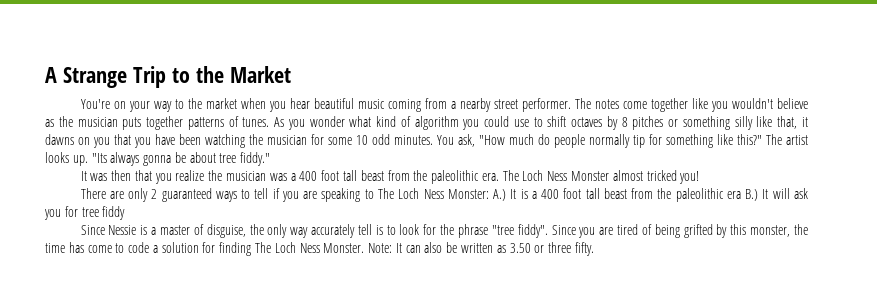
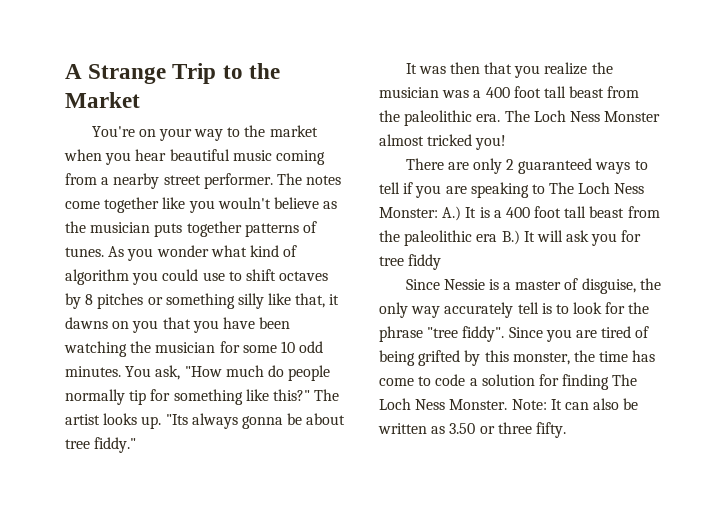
- The notes come together like you wouldn't believe as the musician puts together patterns of tunes.
+ The notes come together like you wouln't believe as the musician puts together patterns of tunes.

